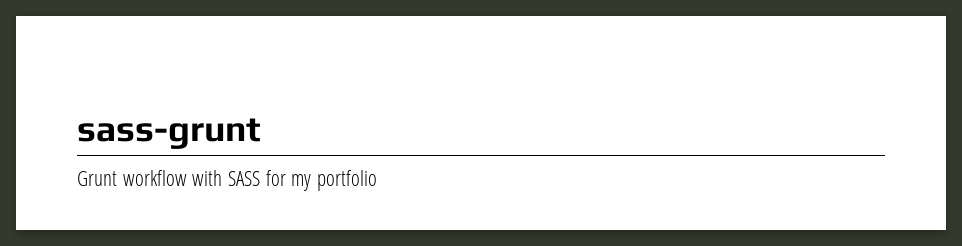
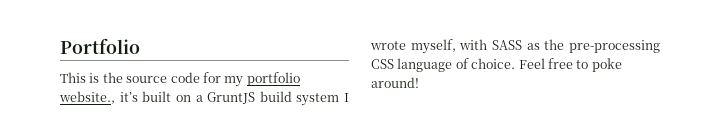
- sass-grunt
- Grunt workflow with SASS for my portfolio
+ Portfolio
+ This is the source code for my portfolio website., it’s built on a GruntJS build system I wrote myself, with SASS as the pre-processing CSS language of choice. Feel free to poke around!

